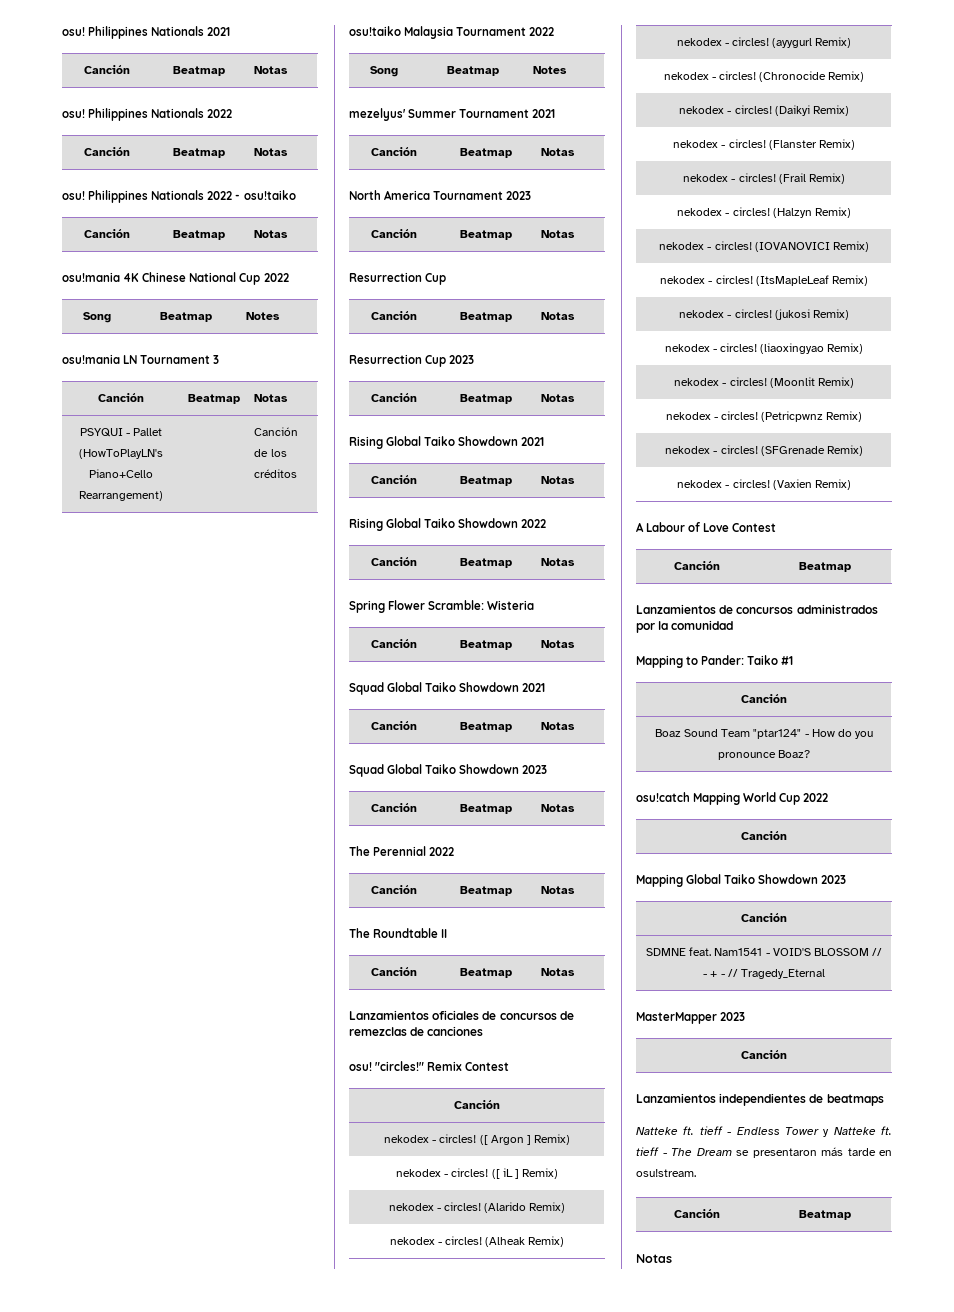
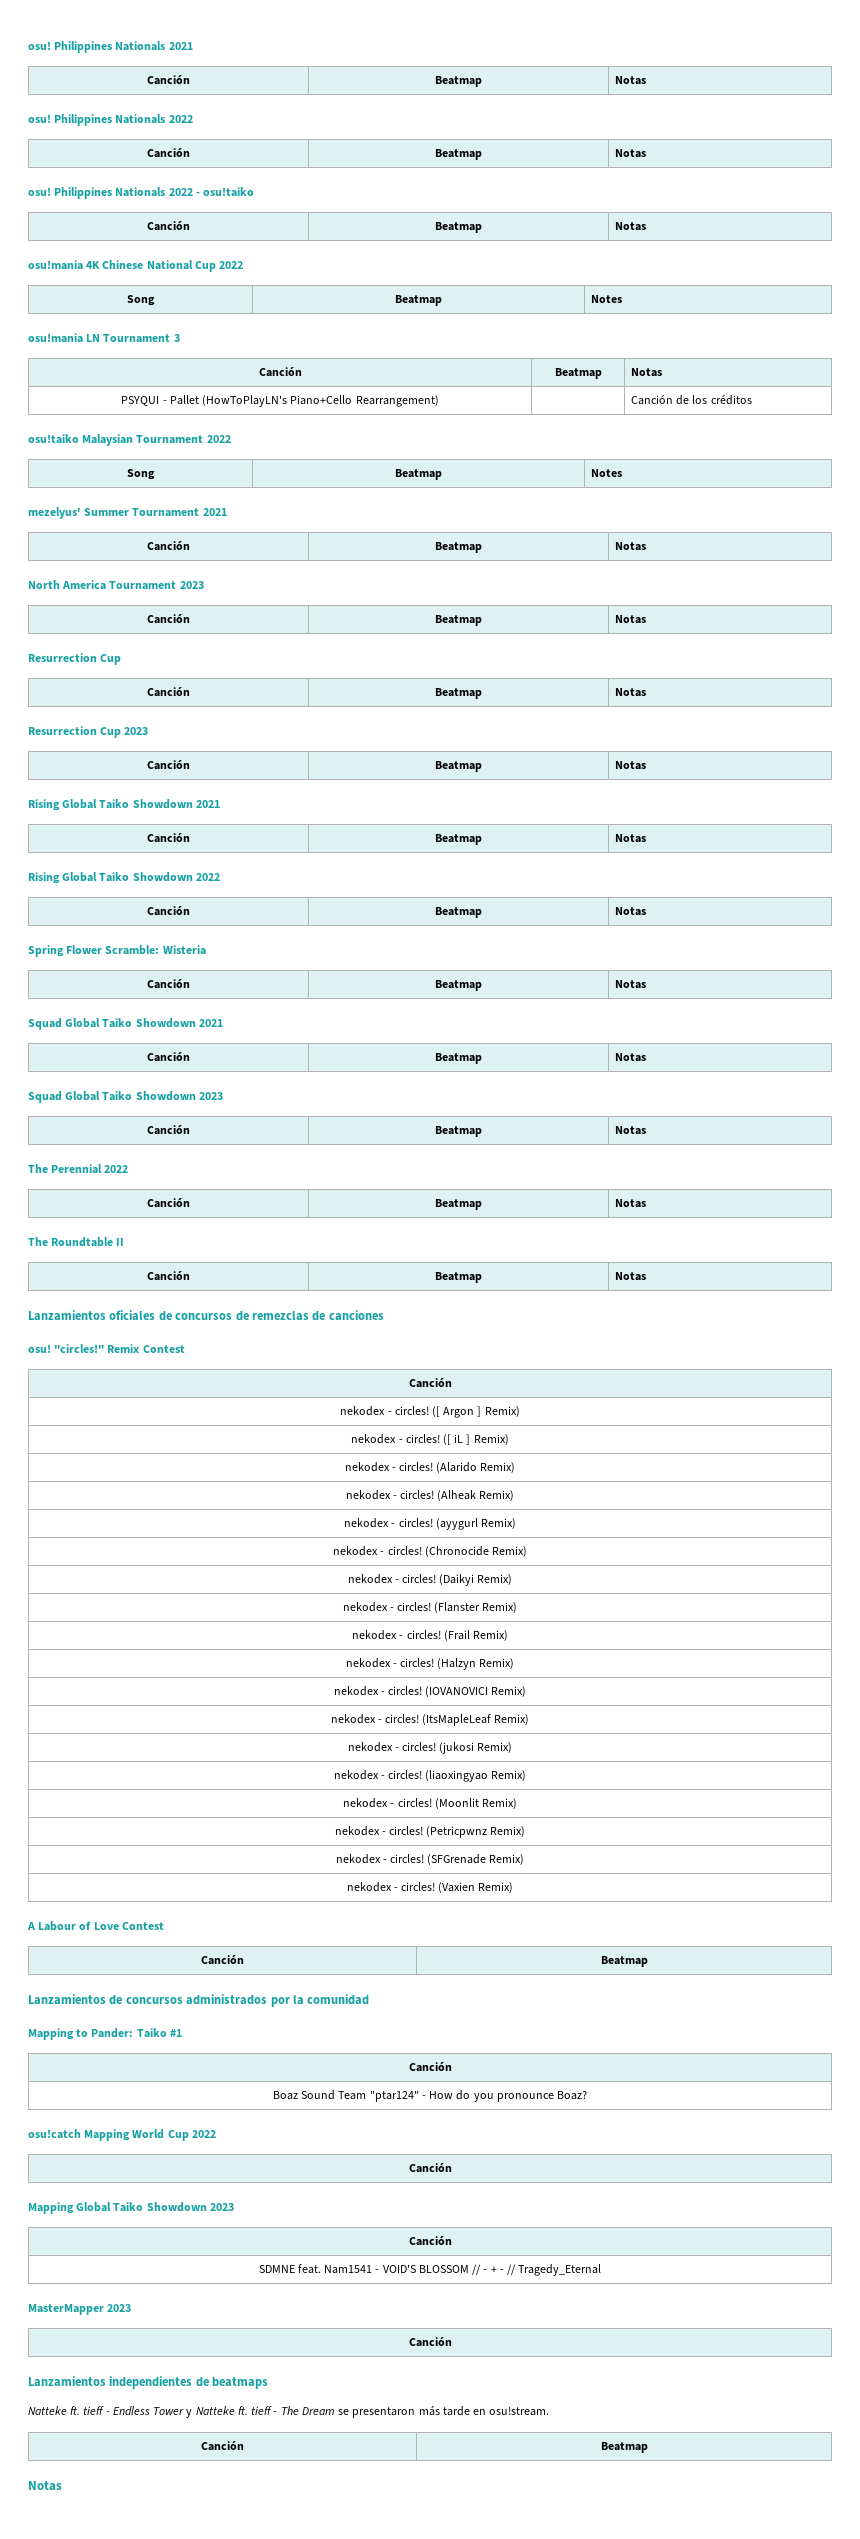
- osu!taiko Malaysia Tournament 2022
+ osu!taiko Malaysian Tournament 2022

